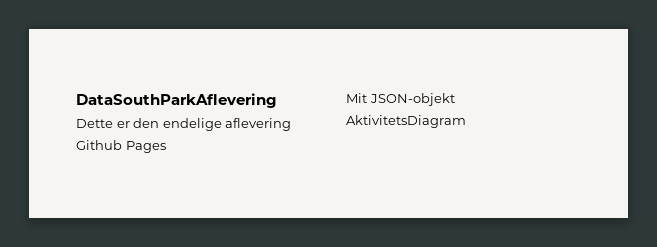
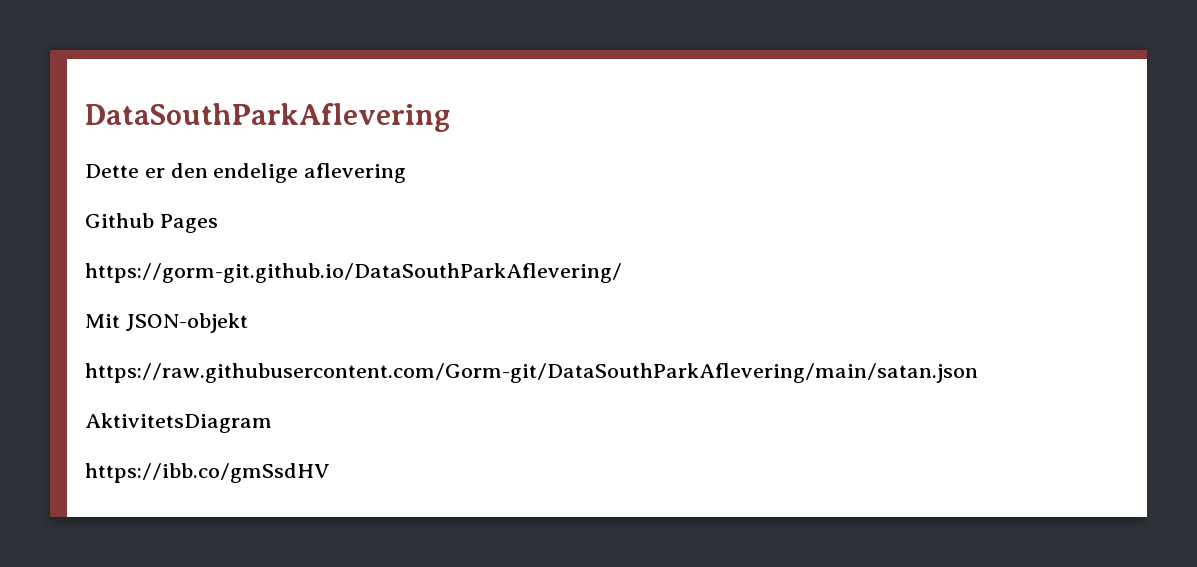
+ https://gorm-git.github.io/DataSouthParkAflevering/
+ https://raw.githubusercontent.com/Gorm-git/DataSouthParkAflevering/main/satan.json
+ https://ibb.co/gmSsdHV

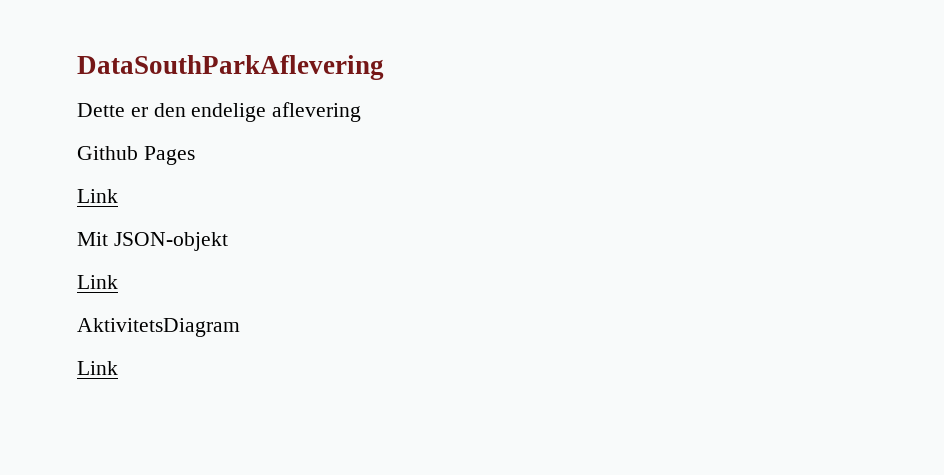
  Github Pages
- https://gorm-git.github.io/DataSouthParkAflevering/
+ Link
  Mit JSON-objekt
- https://raw.githubusercontent.com/Gorm-git/DataSouthParkAflevering/main/satan.json
+ Link
  AktivitetsDiagram
- https://ibb.co/gmSsdHV
+ Link

